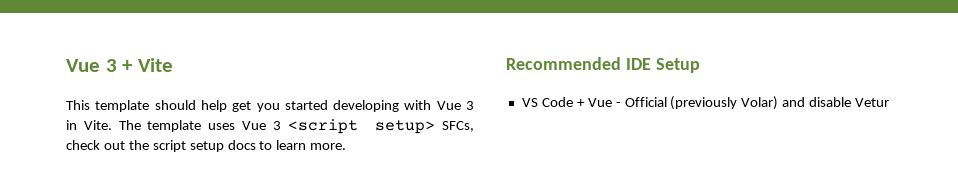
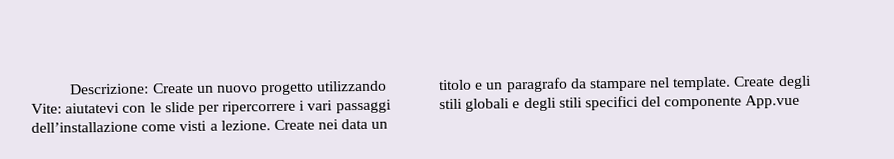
- Vue 3 + Vite
- This template should help get you started developing with Vue 3 in Vite. The template uses Vue 3 <script setup> SFCs, check out the script setup docs to learn more.
- Recommended IDE Setup
- VS Code + Vue - Official (previously Volar) and disable Vetur
+ Descrizione: Create un nuovo progetto utilizzando Vite: aiutatevi con le slide per ripercorrere i vari passaggi dell’installazione come visti a lezione. Create nei data un titolo e un paragrafo da stampare nel template. Create degli stili globali e degli stili specifici del componente App.vue

